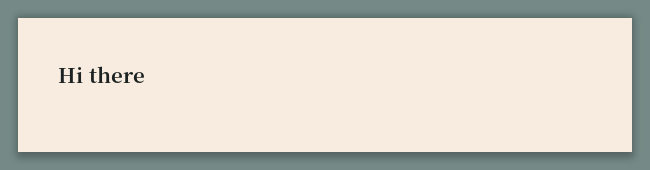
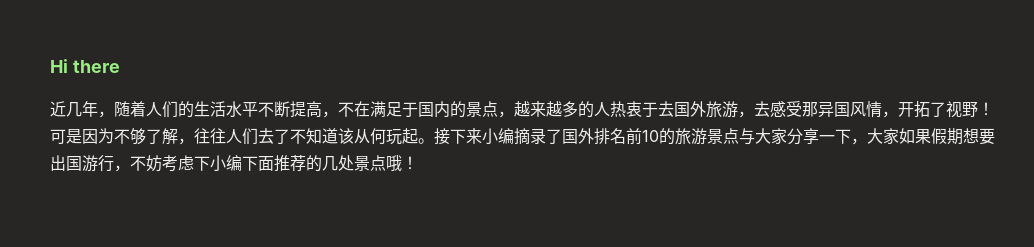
+ 近几年，随着人们的生活水平不断提高，不在满足于国内的景点，越来越多的人热衷于去国外旅游，去感受那异国风情，开拓了视野！可是因为不够了解，往往人们去了不知道该从何玩起。接下来小编摘录了国外排名前10的旅游景点与大家分享一下，大家如果假期想要出国游行，不妨考虑下小编下面推荐的几处景点哦！

